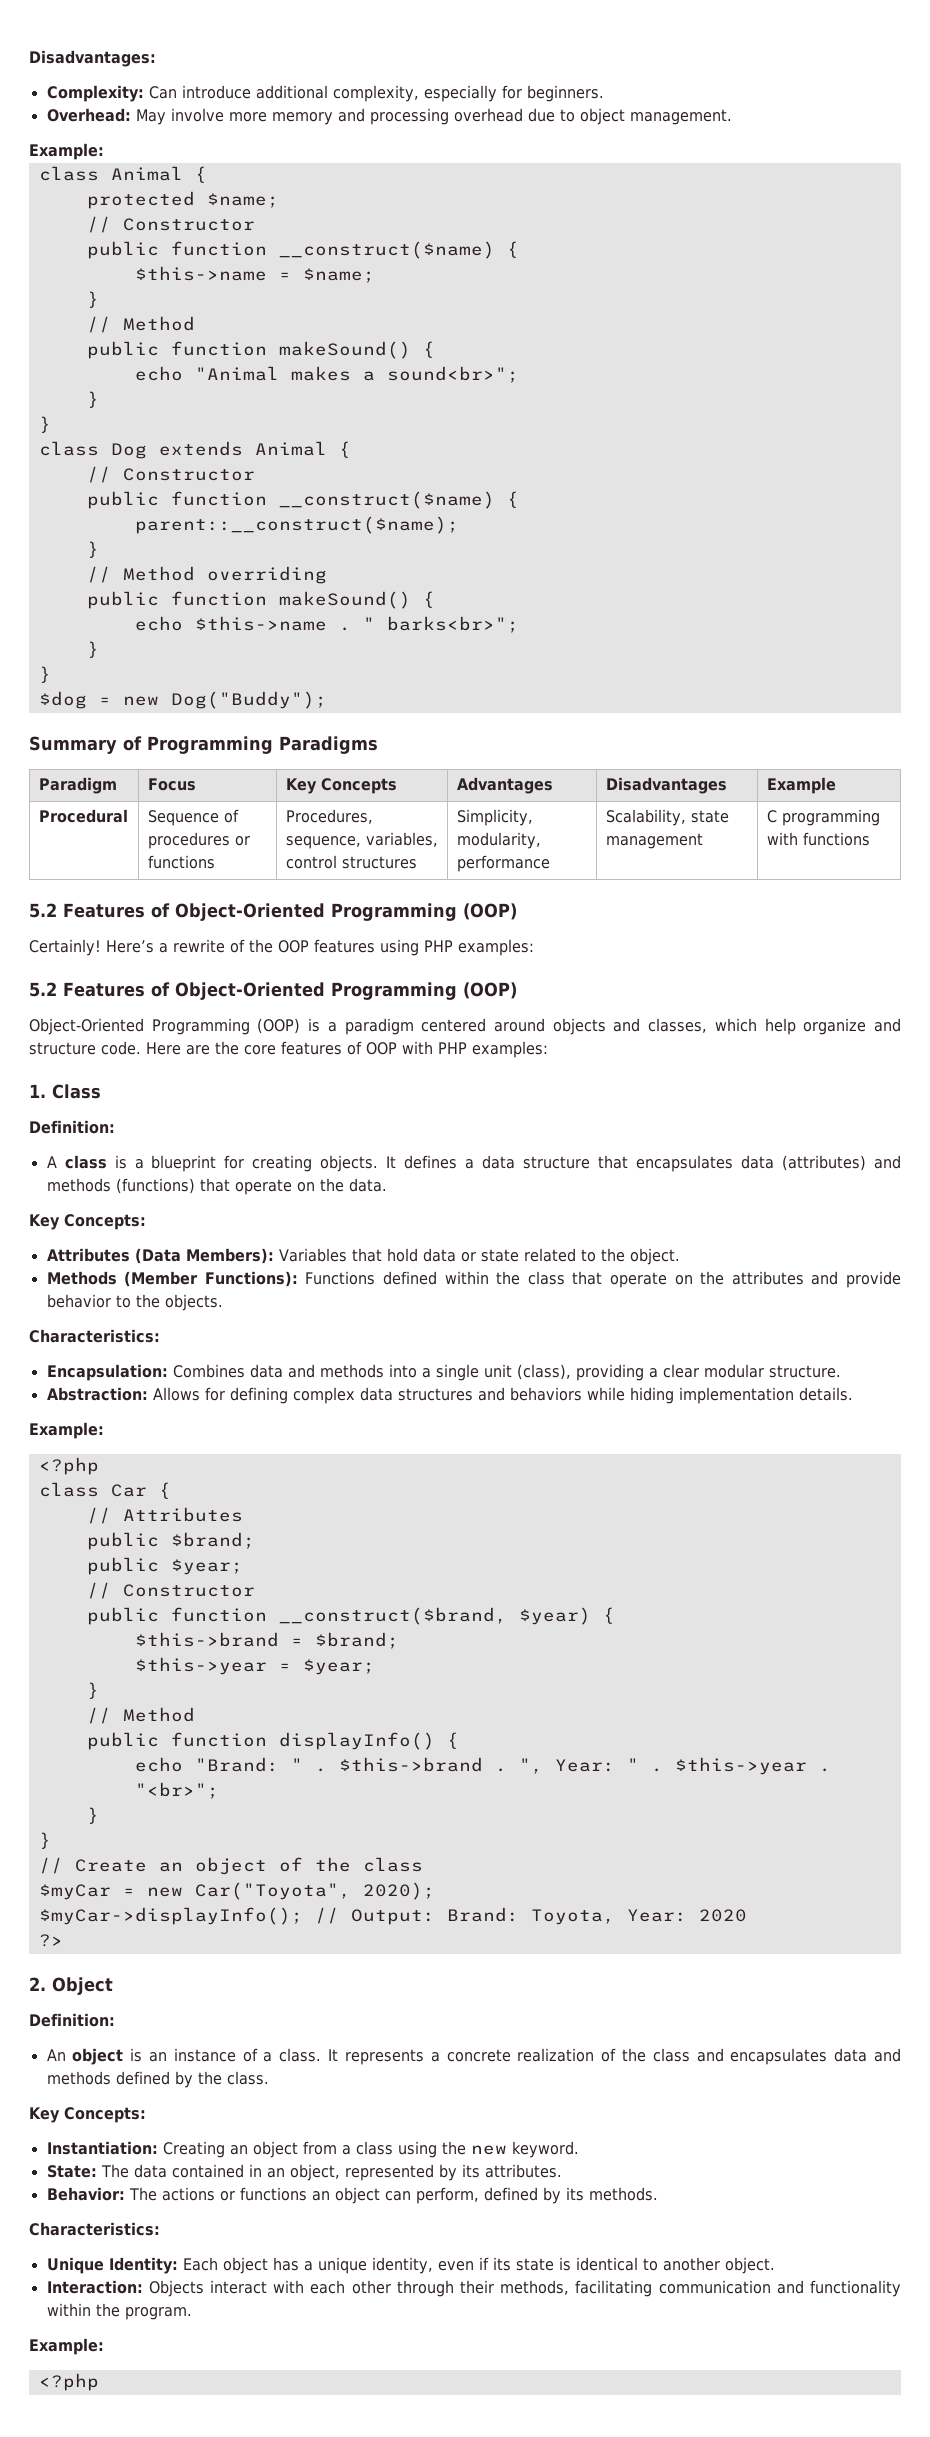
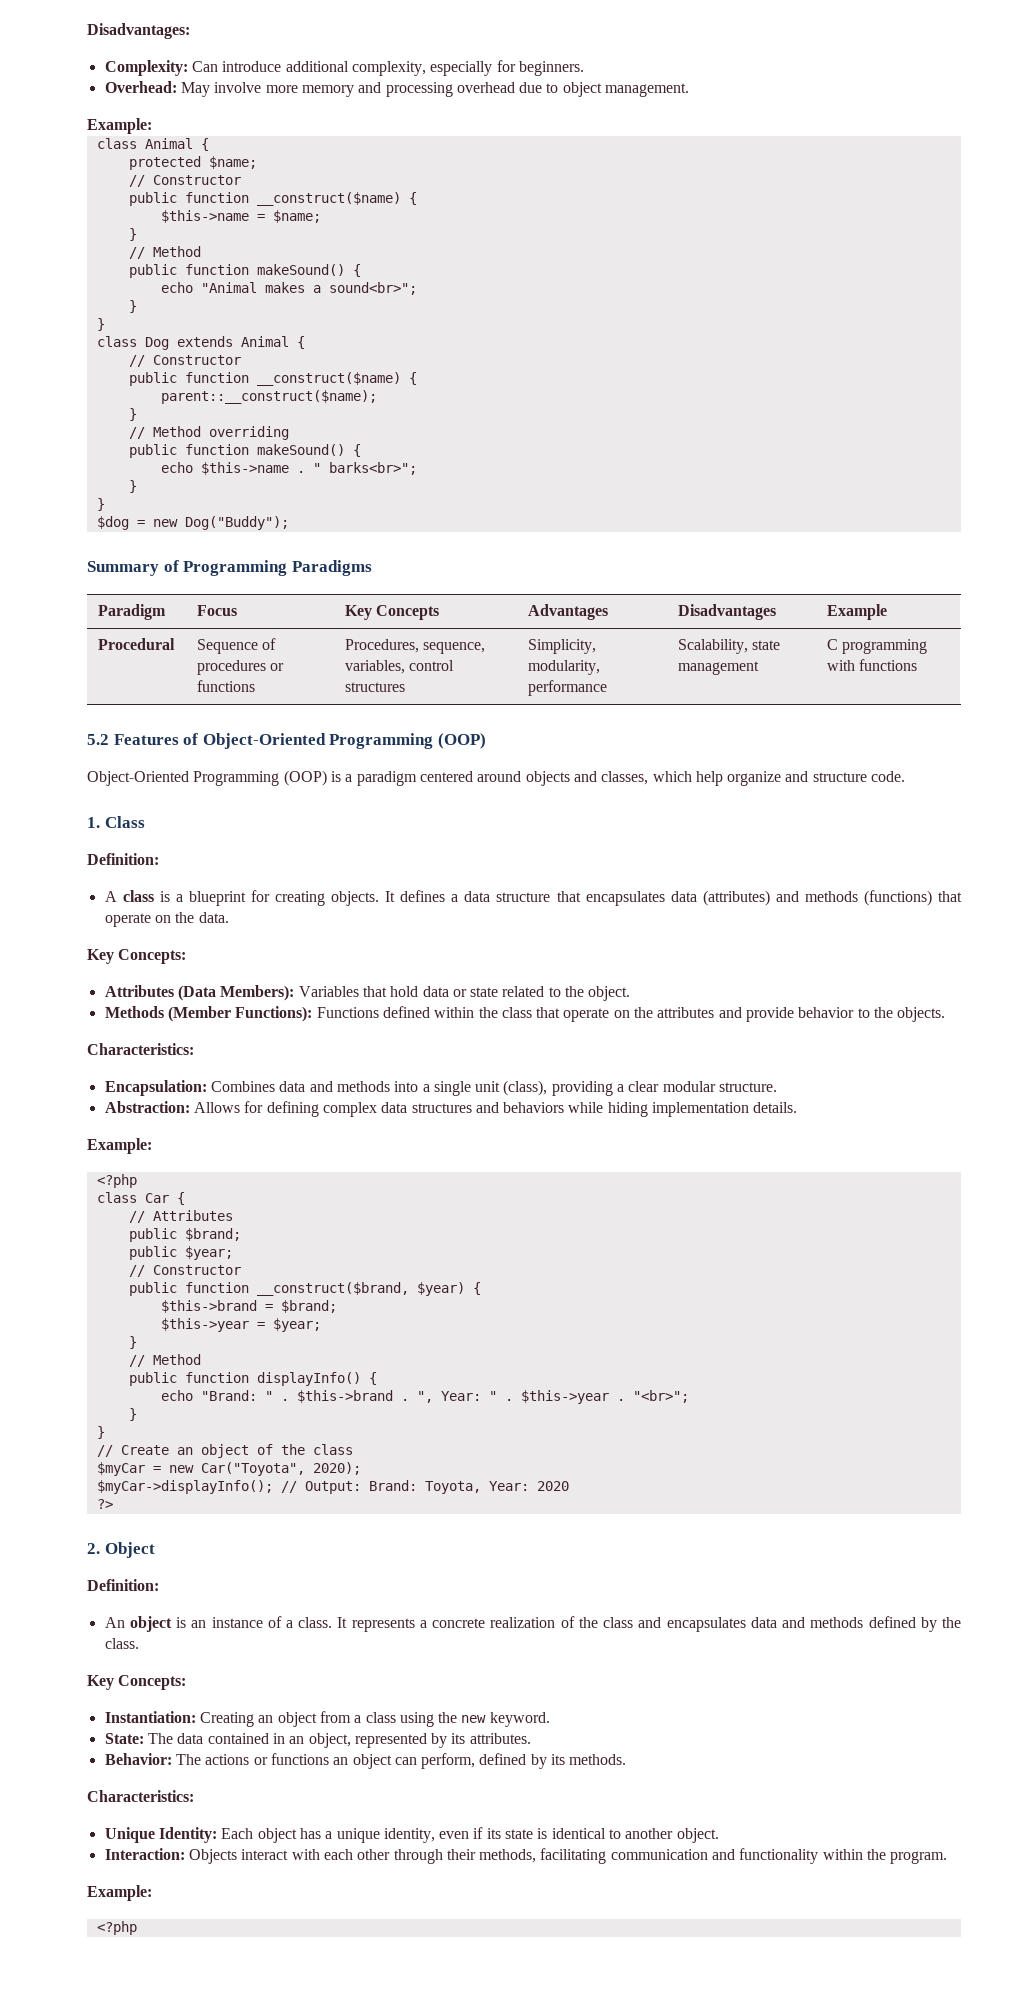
- Certainly! Here’s a rewrite of the OOP features using PHP examples:
- 5.2 Features of Object-Oriented Programming (OOP)
- Here are the core features of OOP with PHP examples:

